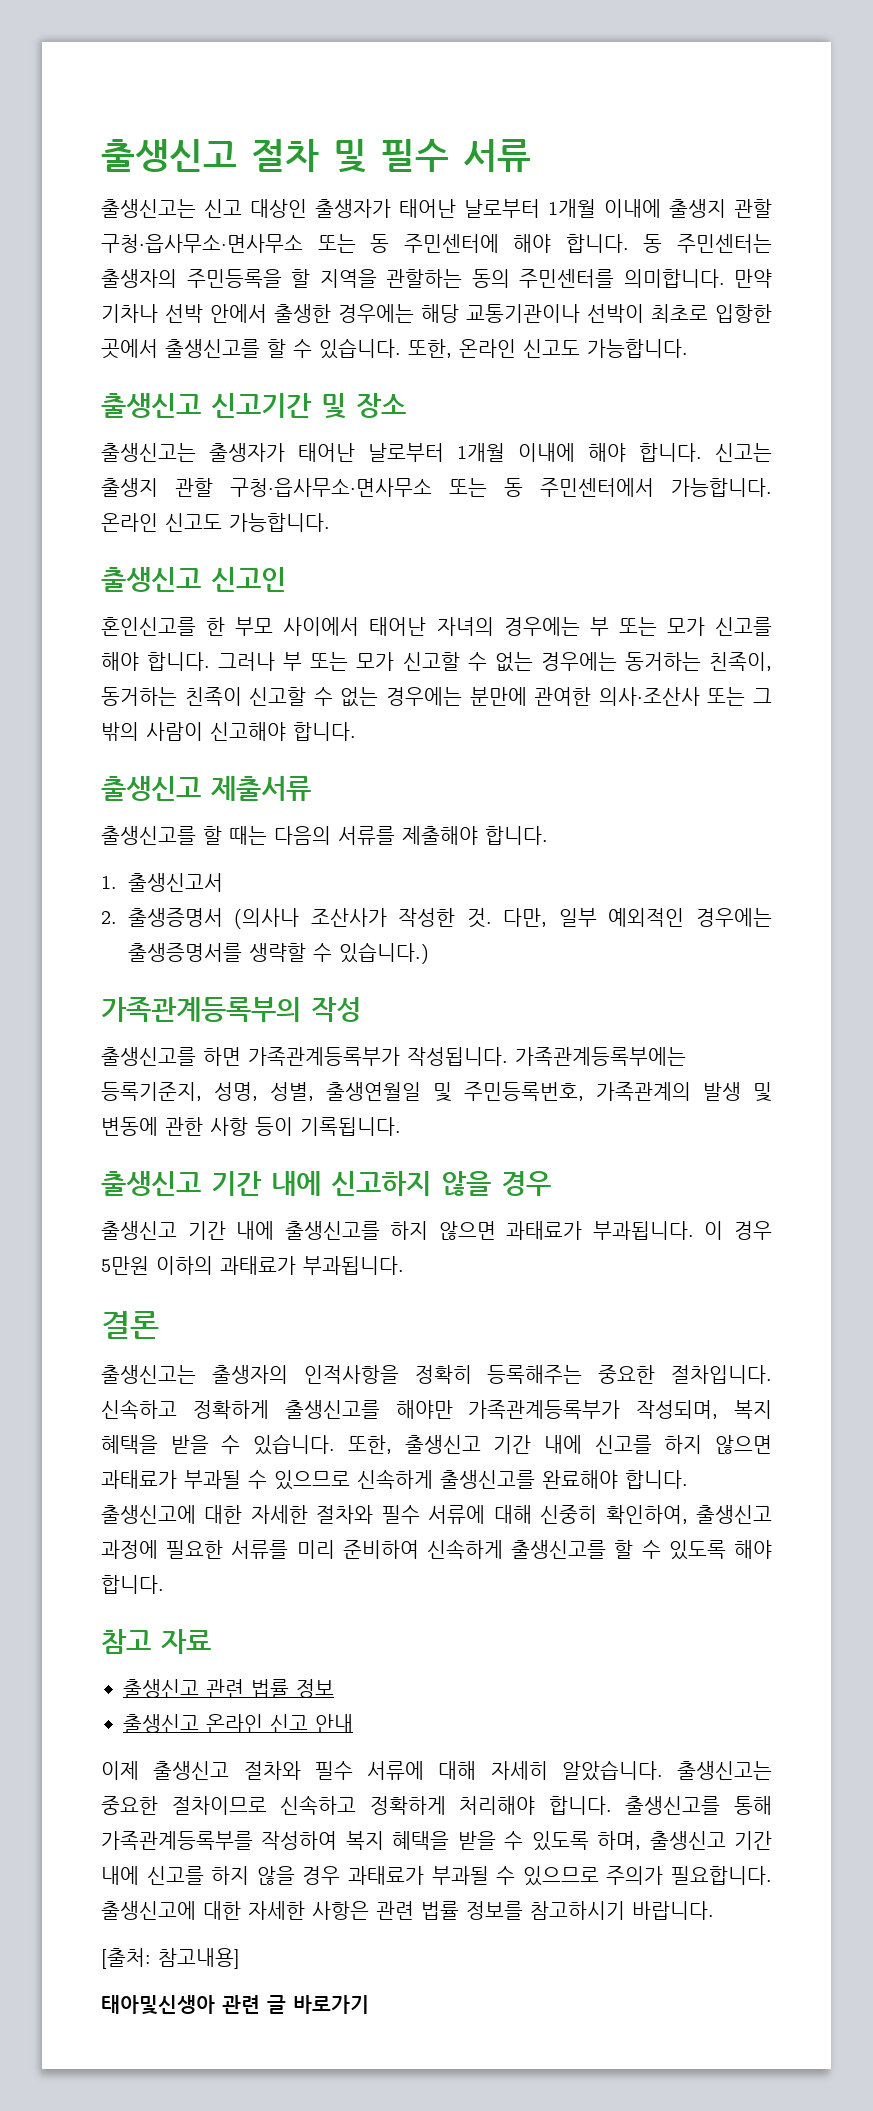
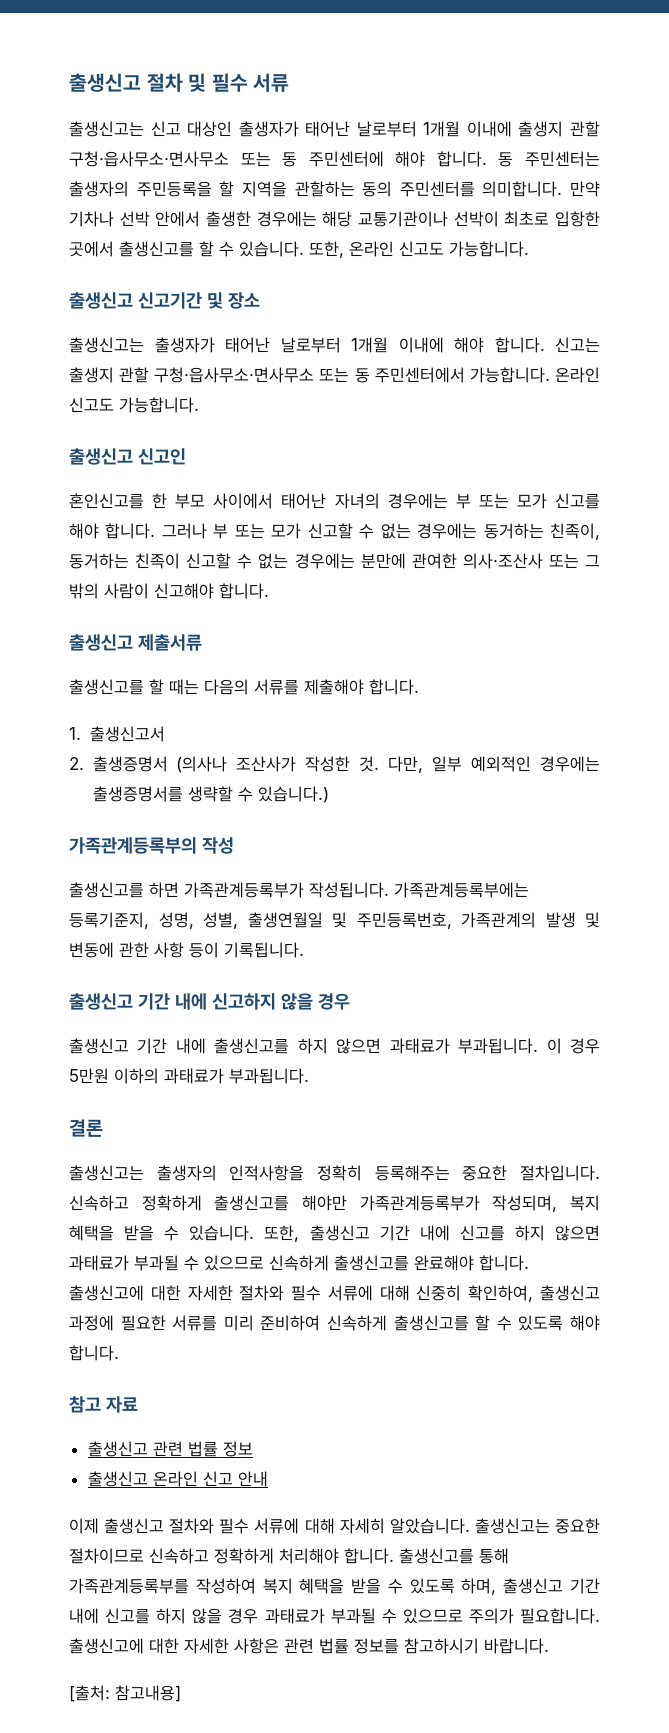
- 태아및신생아 관련 글 바로가기

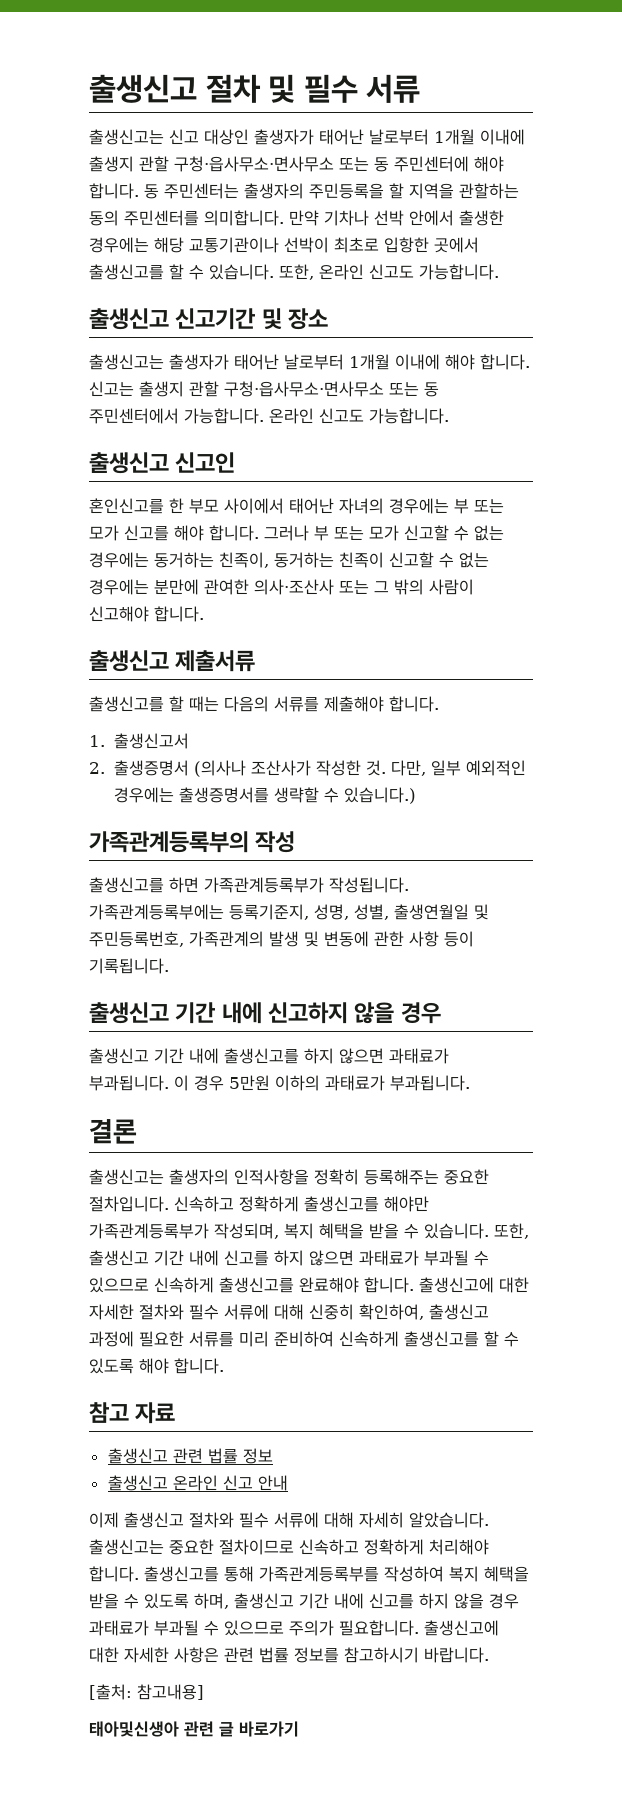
+ 태아및신생아 관련 글 바로가기

